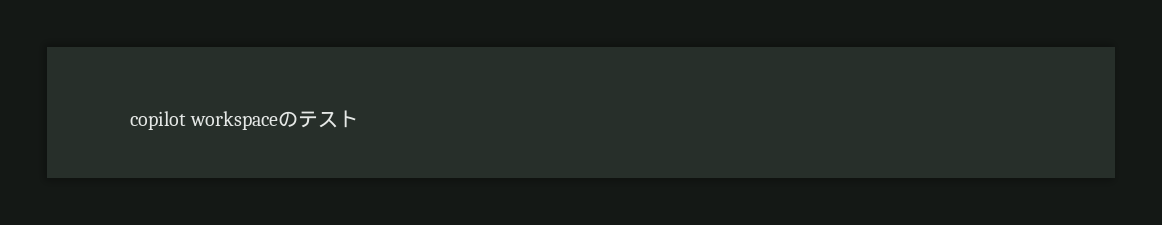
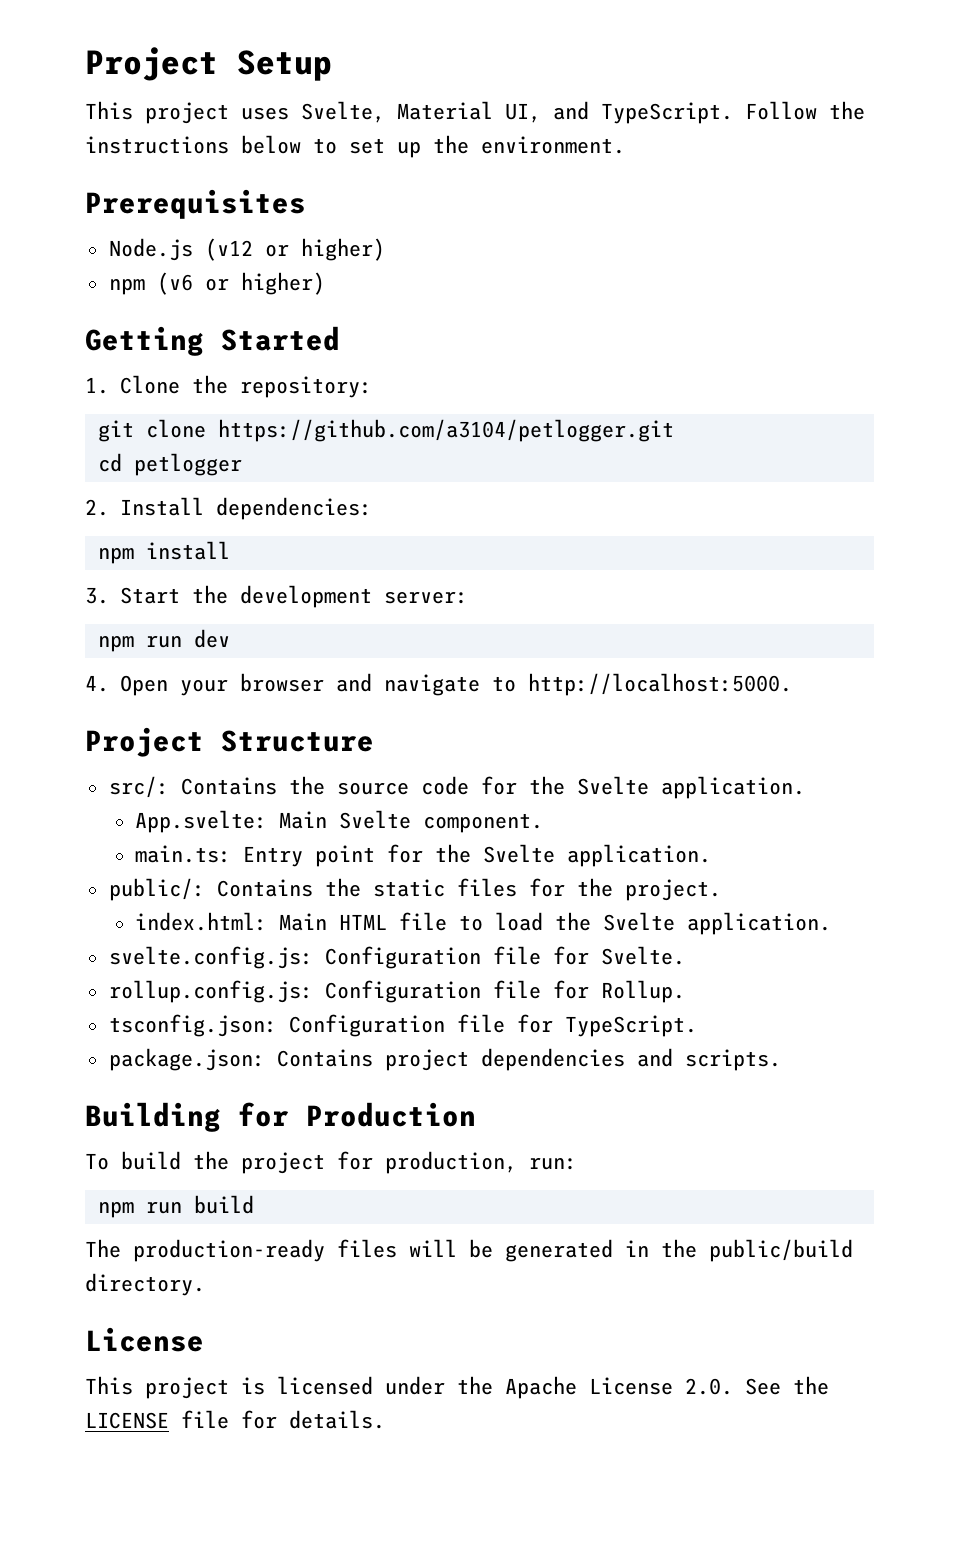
- copilot workspaceのテスト
+ Project Setup
+ This project uses Svelte, Material UI, and TypeScript. Follow the instructions below to set up the environment.
+ Prerequisites
+ Node.js (v12 or higher)
+ npm (v6 or higher)
+ Getting Started
+ 1. Clone the repository:
+ git clone https://github.com/a3104/petlogger.git
+ cd petlogger
+ 2. Install dependencies:
+ npm install
+ 3. Start the development server:
+ npm run dev
+ 4. Open your browser and navigate to http://localhost:5000.
+ Project Structure
+ src/: Contains the source code for the Svelte application.
+ App.svelte: Main Svelte component.
+ main.ts: Entry point for the Svelte application.
+ public/: Contains the static files for the project.
+ index.html: Main HTML file to load the Svelte application.
+ svelte.config.js: Configuration file for Svelte.
+ rollup.config.js: Configuration file for Rollup.
+ tsconfig.json: Configuration file for TypeScript.
+ package.json: Contains project dependencies and scripts.
+ Building for Production
+ To build the project for production, run:
+ npm run build
+ The production-ready files will be generated in the public/build directory.
+ License
+ This project is licensed under the Apache License 2.0. See the LICENSE file for details.

